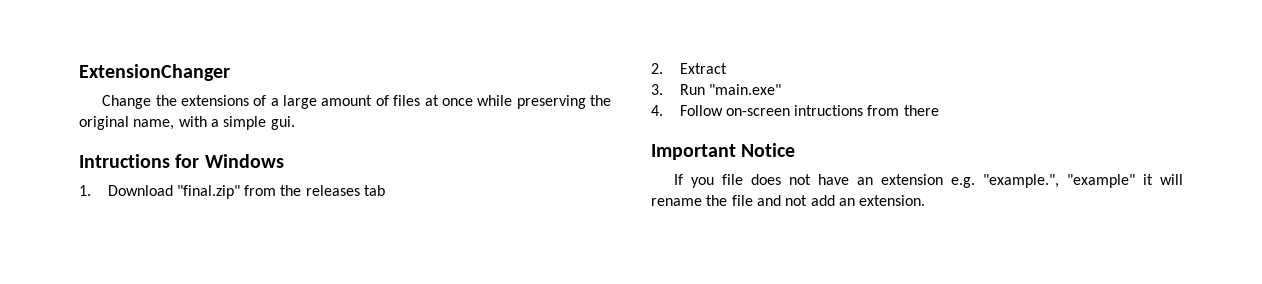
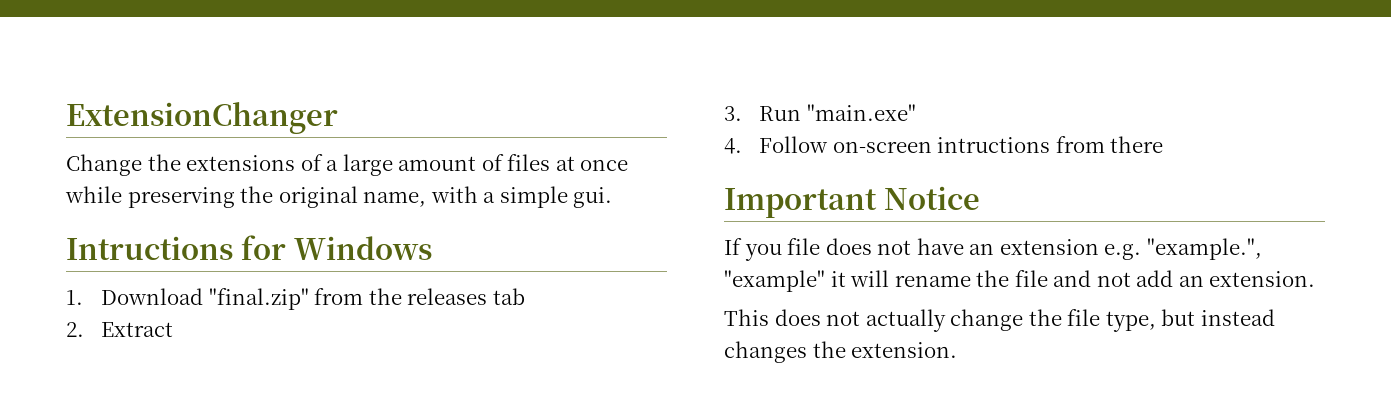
+ This does not actually change the file type, but instead changes the extension.

